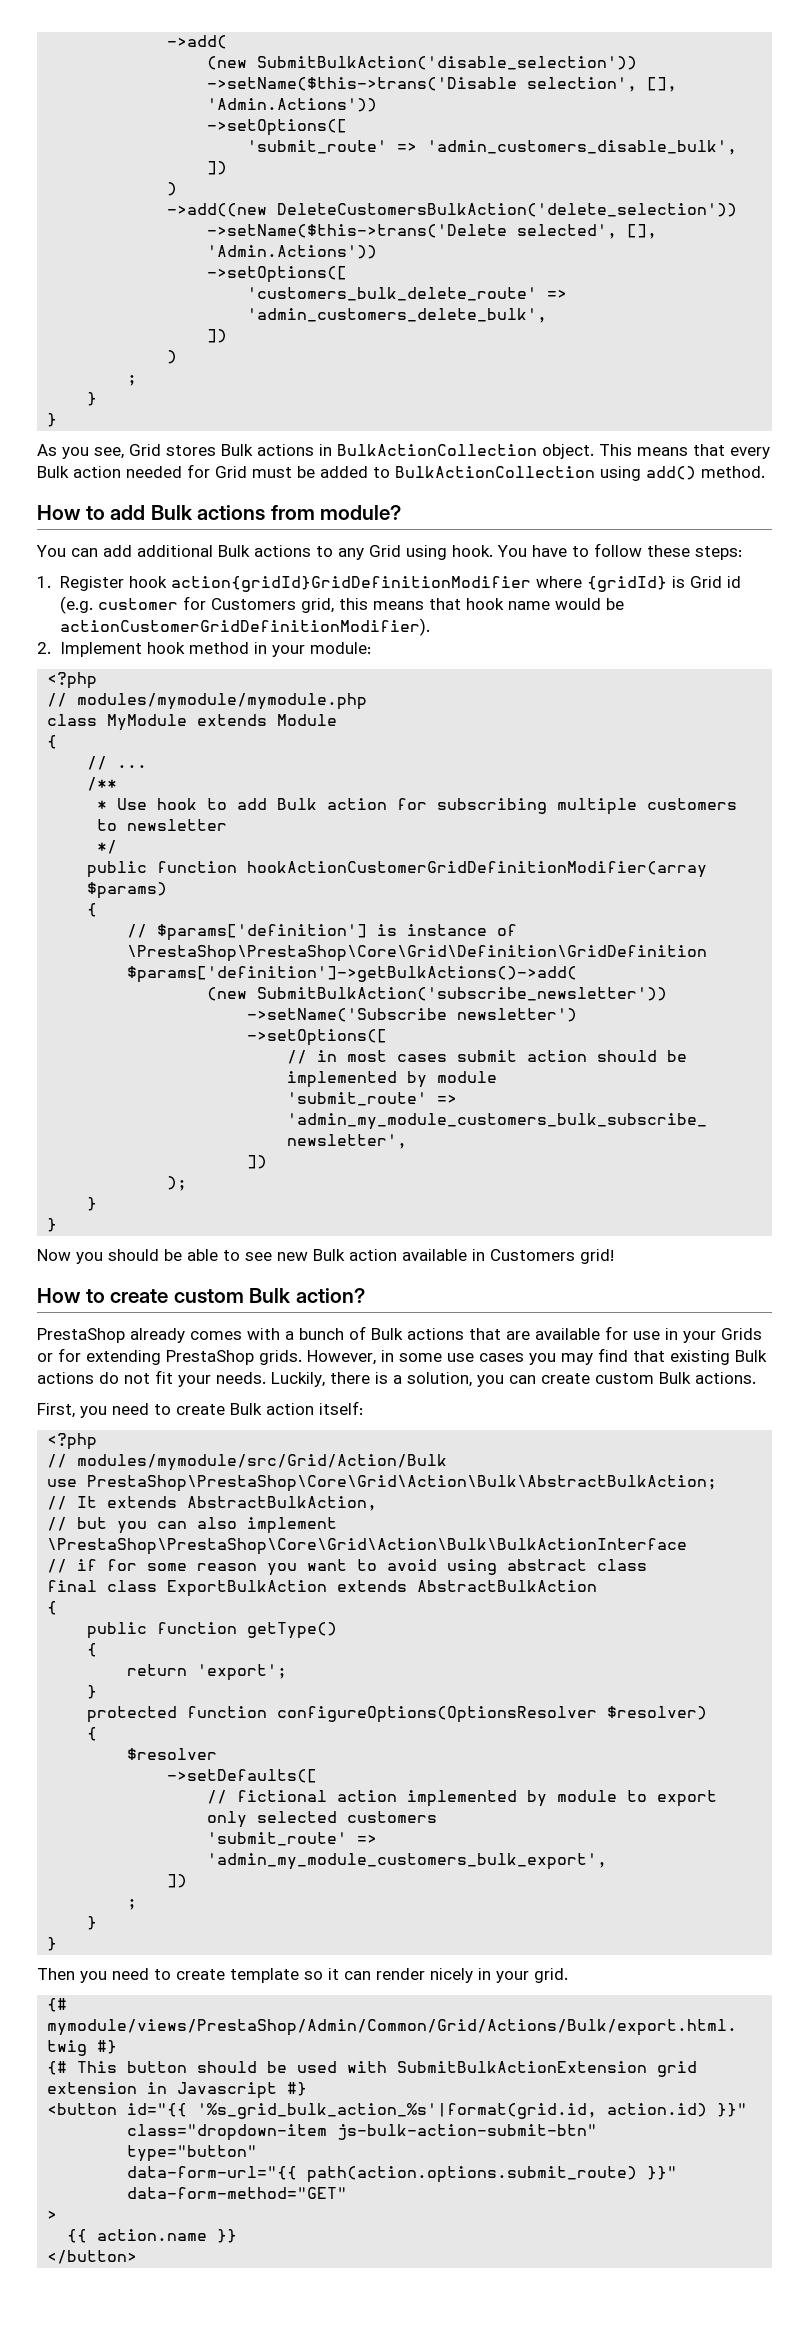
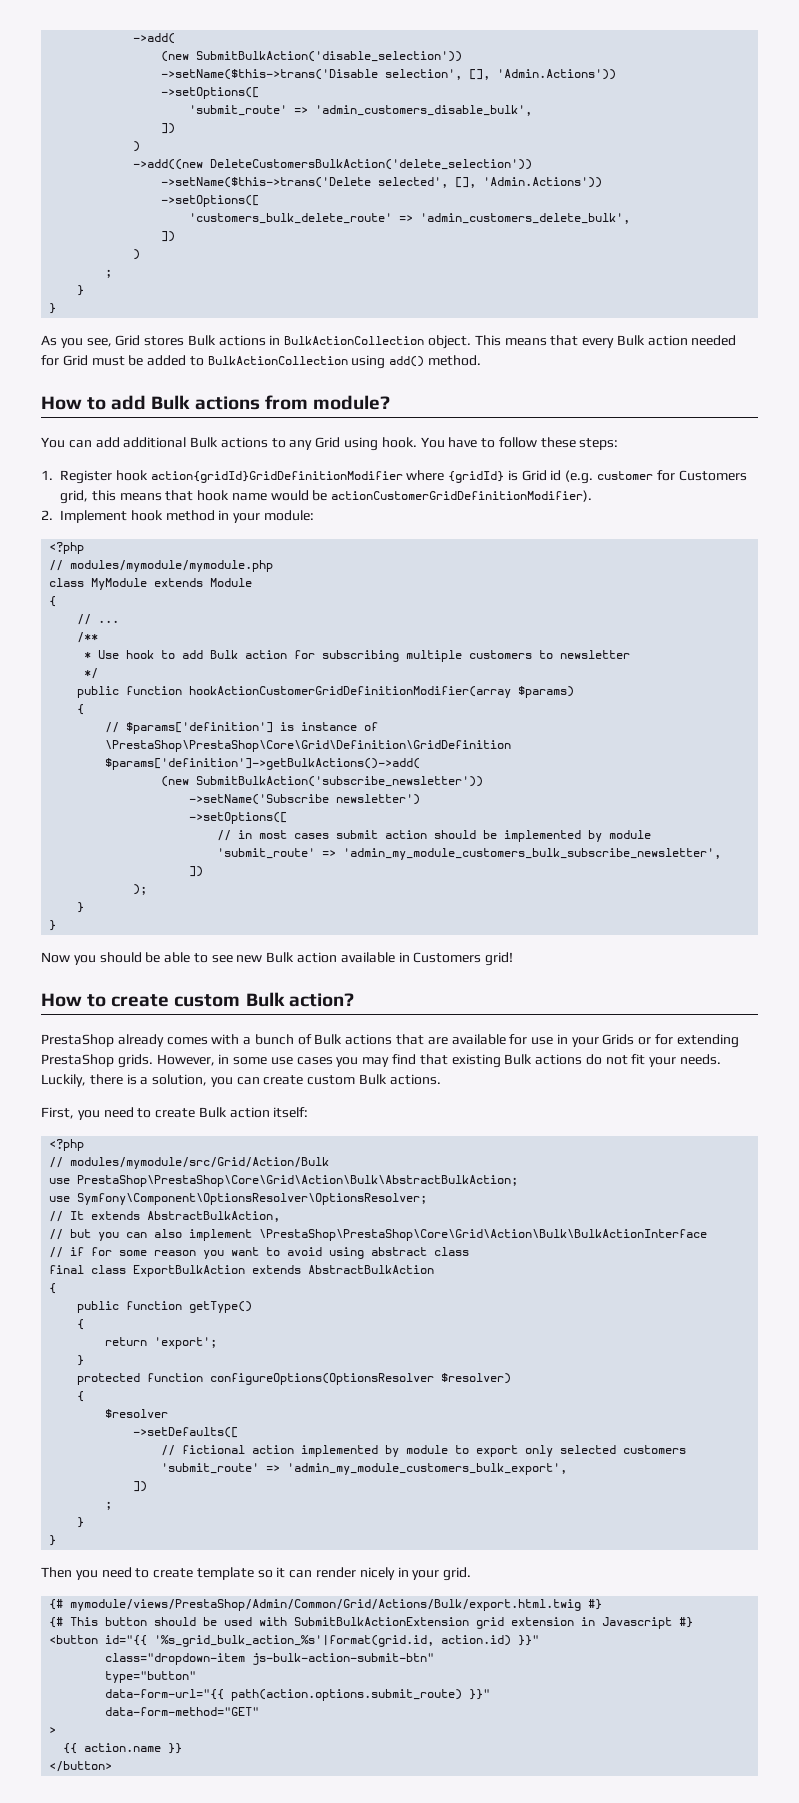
+ use Symfony\Component\OptionsResolver\OptionsResolver;

